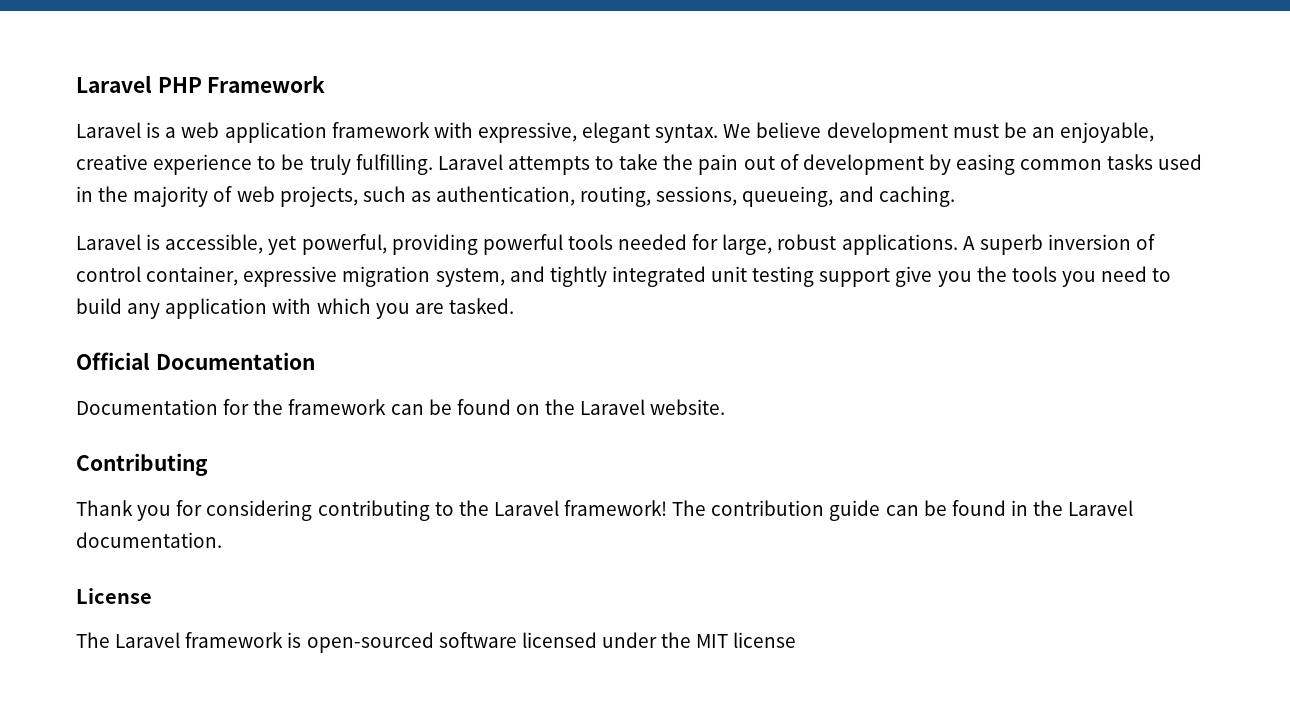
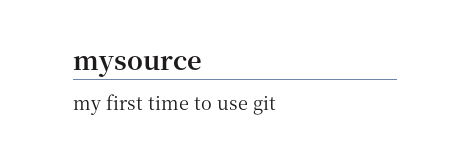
- Laravel PHP Framework
- Laravel is a web application framework with expressive, elegant syntax. We believe development must be an enjoyable, creative experience to be truly fulfilling. Laravel attempts to take the pain out of development by easing common tasks used in the majority of web projects, such as authentication, routing, sessions, queueing, and caching.
- Laravel is accessible, yet powerful, providing powerful tools needed for large, robust applications. A superb inversion of control container, expressive migration system, and tightly integrated unit testing support give you the tools you need to build any application with which you are tasked.
- Official Documentation
- Documentation for the framework can be found on the Laravel website.
- Contributing
- Thank you for considering contributing to the Laravel framework! The contribution guide can be found in the Laravel documentation.
- License
- The Laravel framework is open-sourced software licensed under the MIT license
+ mysource
+ my first time to use git

